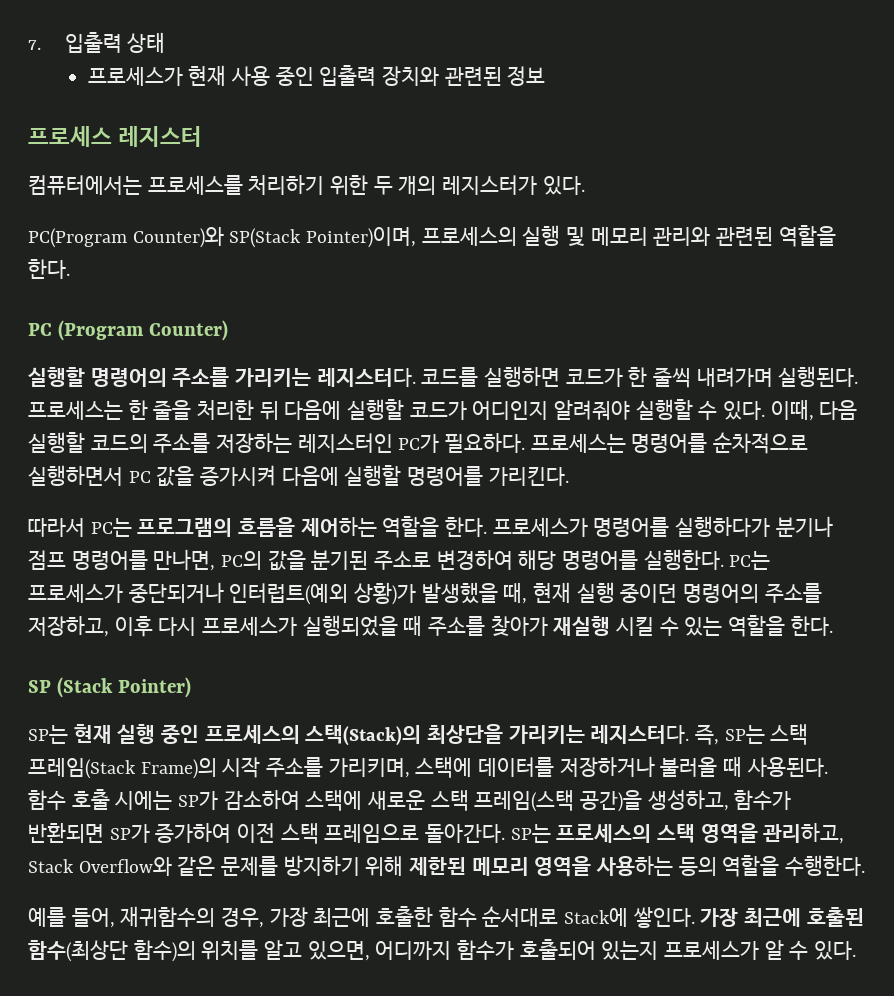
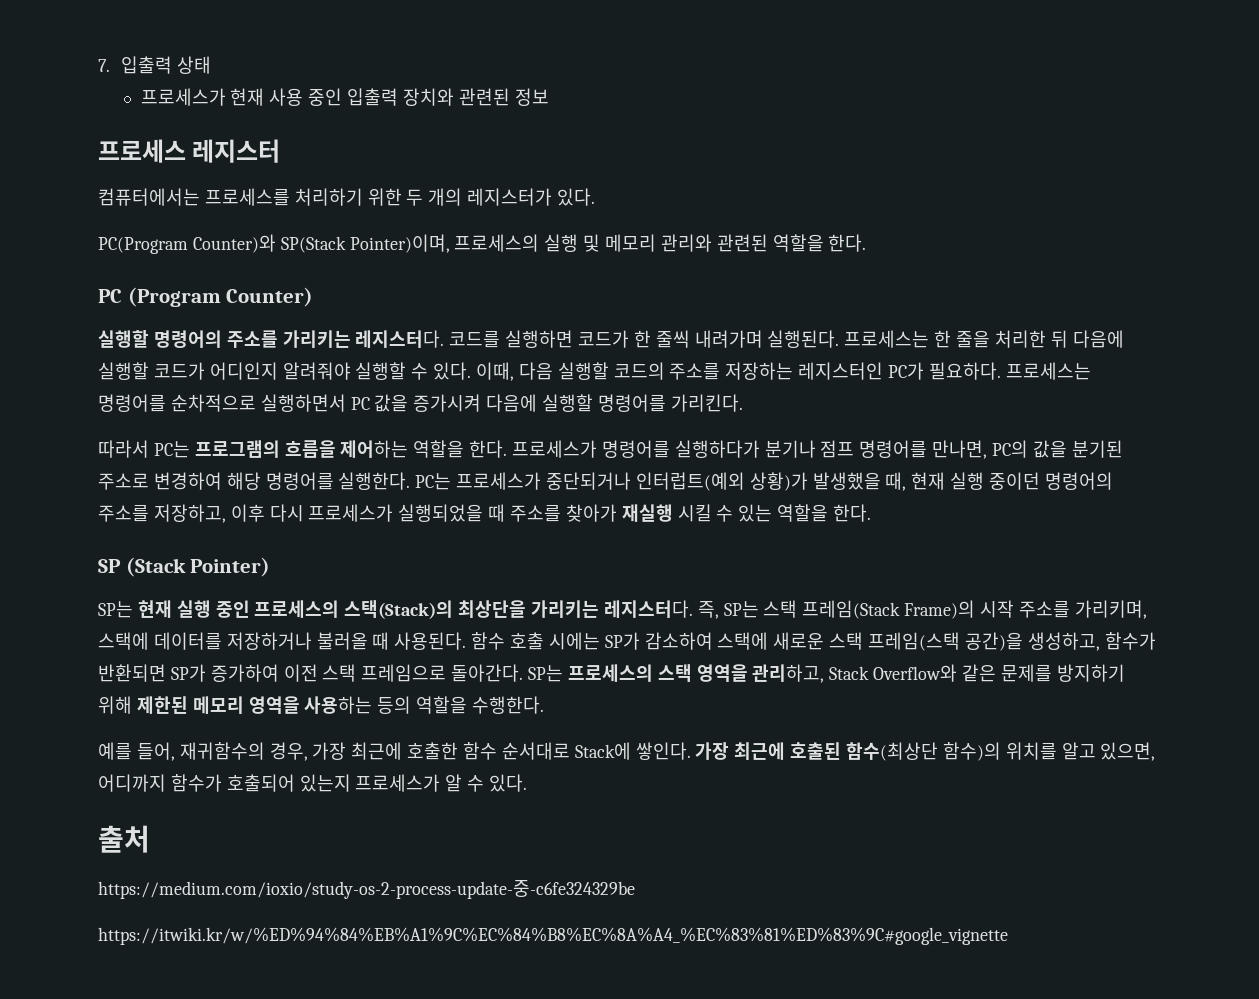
+ 출처
+ https://medium.com/ioxio/study-os-2-process-update-중-c6fe324329be
+ https://itwiki.kr/w/%ED%94%84%EB%A1%9C%EC%84%B8%EC%8A%A4_%EC%83%81%ED%83%9C#google_vignette

